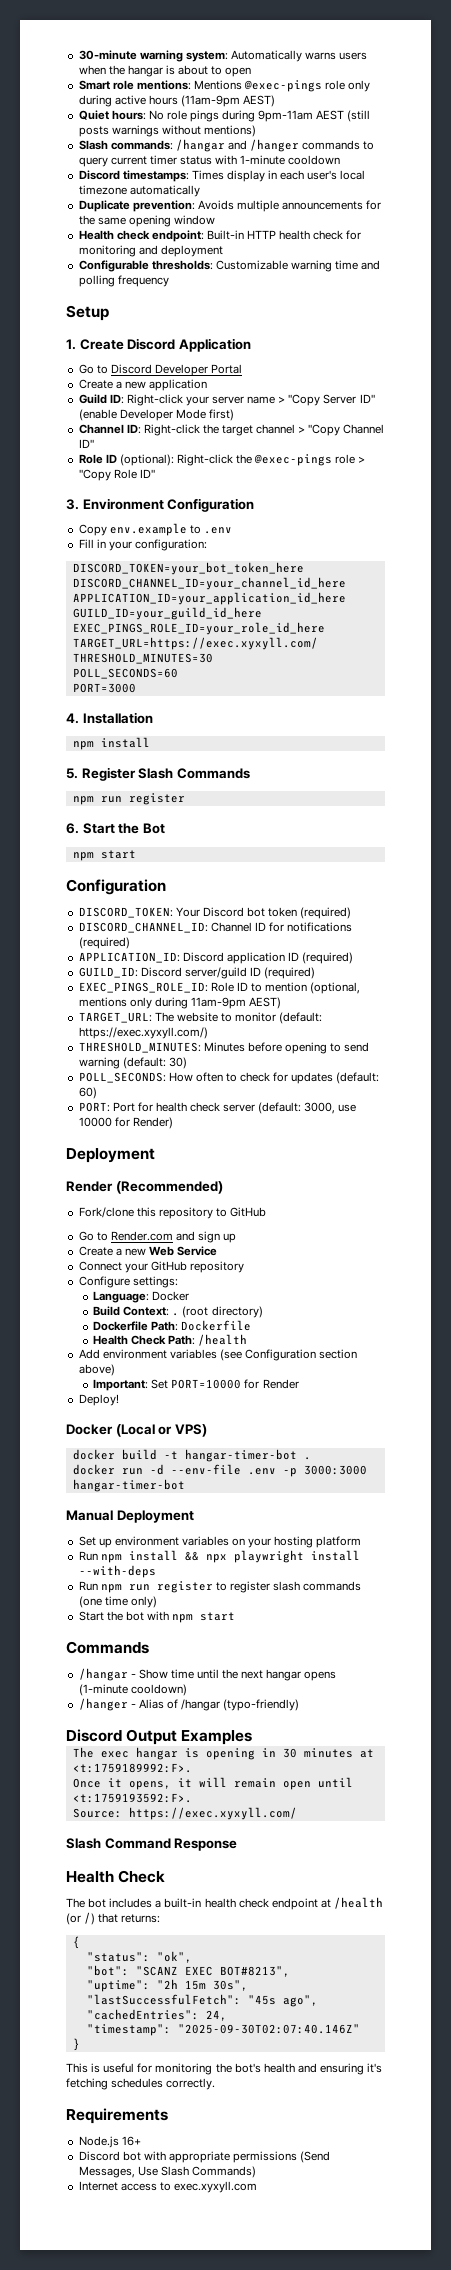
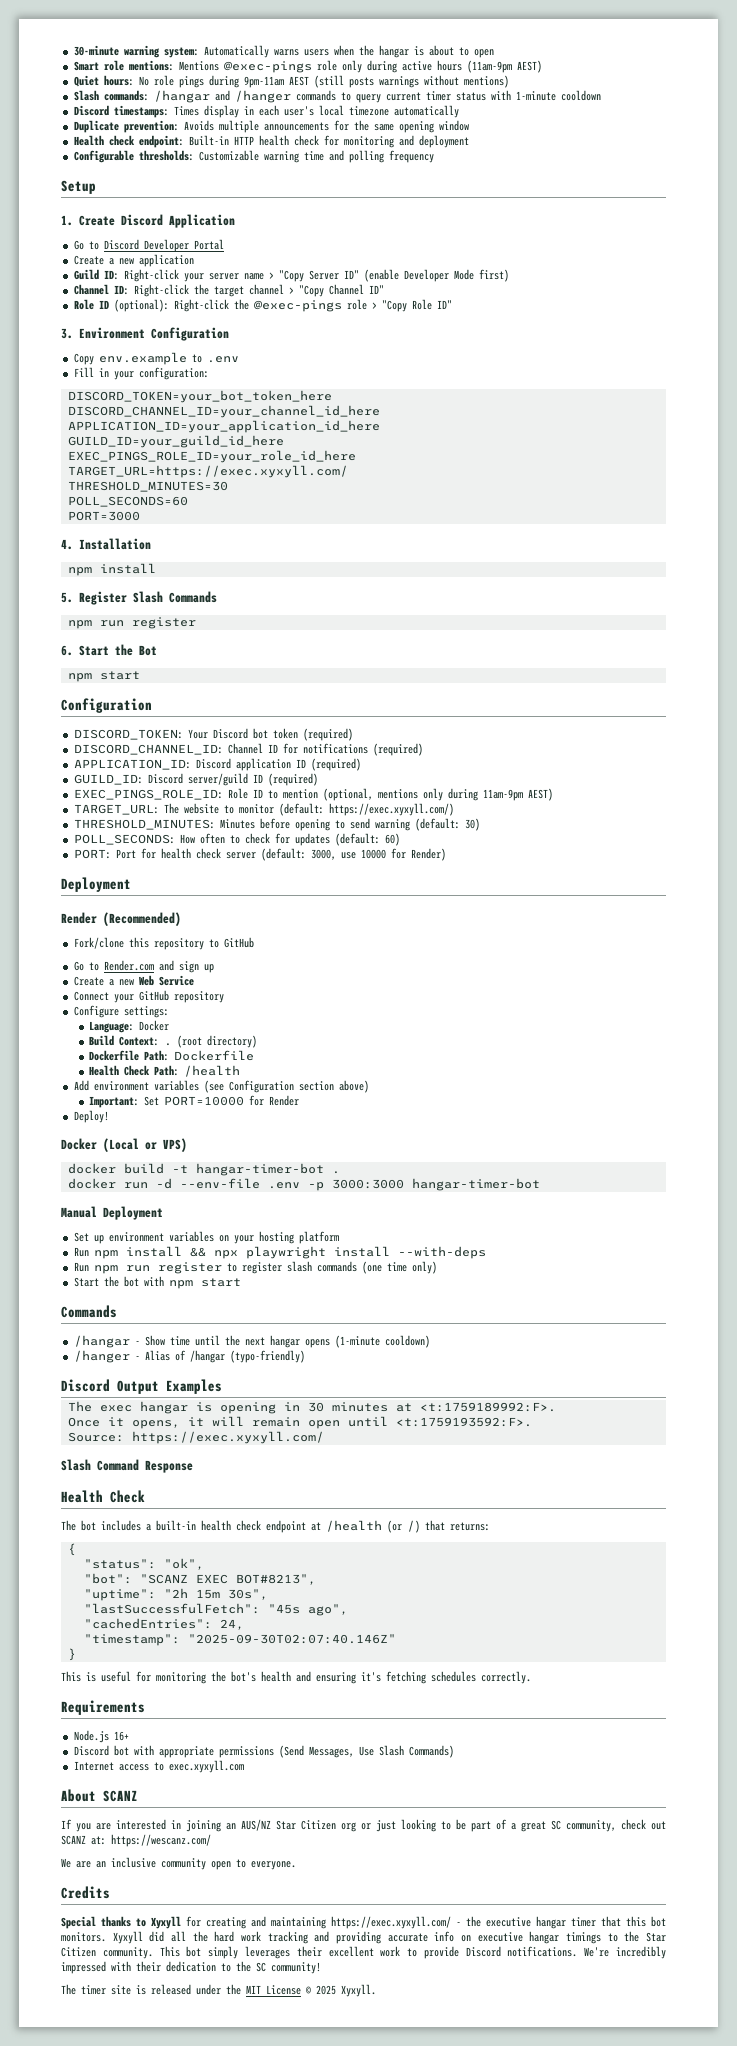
+ About SCANZ
+ If you are interested in joining an AUS/NZ Star Citizen org or just looking to be part of a great SC community, check out SCANZ at: https://wescanz.com/
+ We are an inclusive community open to everyone.
+ Credits
+ Special thanks to Xyxyll for creating and maintaining https://exec.xyxyll.com/ - the executive hangar timer that this bot monitors. Xyxyll did all the hard work tracking and providing accurate info on executive hangar timings to the Star Citizen community. This bot simply leverages their excellent work to provide Discord notifications. We're incredibly impressed with their dedication to the SC community!
+ The timer site is released under the MIT License © 2025 Xyxyll.

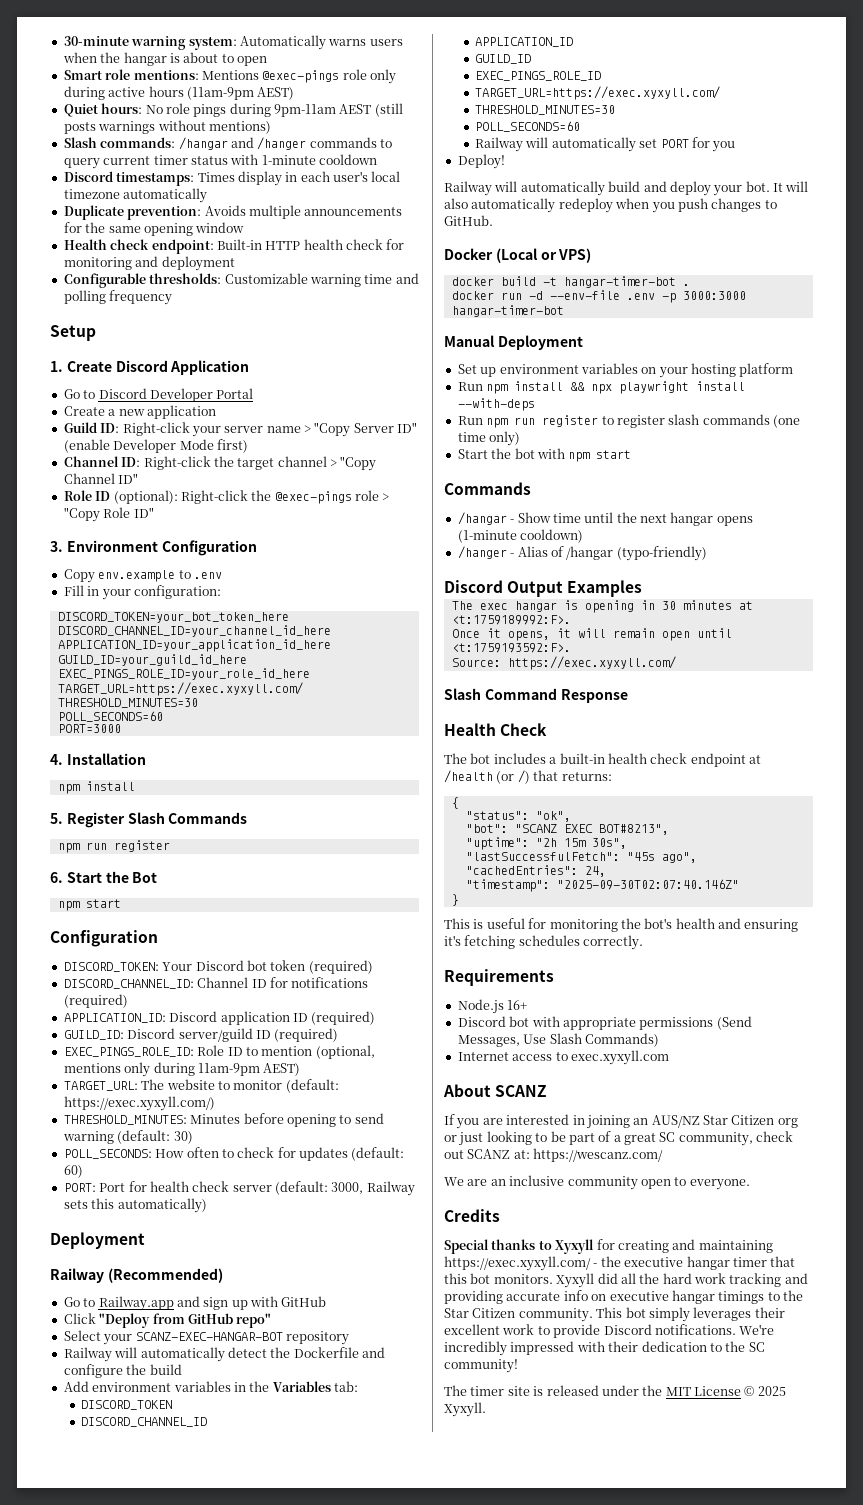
- PORT: Port for health check server (default: 3000, use 10000 for Render)
+ PORT: Port for health check server (default: 3000, Railway sets this automatically)
  Deployment
- Render (Recommended)
+ Railway (Recommended)
- Fork/clone this repository to GitHub
- Go to Render.com and sign up
- Create a new Web Service
- Connect your GitHub repository
- Configure settings:
- Language: Docker
- Build Context: . (root directory)
- Dockerfile Path: Dockerfile
- Health Check Path: /health
- Add environment variables (see Configuration section above)
- Important: Set PORT=10000 for Render
+ Go to Railway.app and sign up with GitHub
+ Click "Deploy from GitHub repo"
+ Select your SCANZ-EXEC-HANGAR-BOT repository
+ Railway will automatically detect the Dockerfile and configure the build
+ Add environment variables in the Variables tab:
+ DISCORD_TOKEN
+ DISCORD_CHANNEL_ID
+ APPLICATION_ID
+ GUILD_ID
+ EXEC_PINGS_ROLE_ID
+ TARGET_URL=https://exec.xyxyll.com/
+ THRESHOLD_MINUTES=30
+ POLL_SECONDS=60
+ Railway will automatically set PORT for you
  Deploy!
+ Railway will automatically build and deploy your bot. It will also automatically redeploy when you push changes to GitHub.

